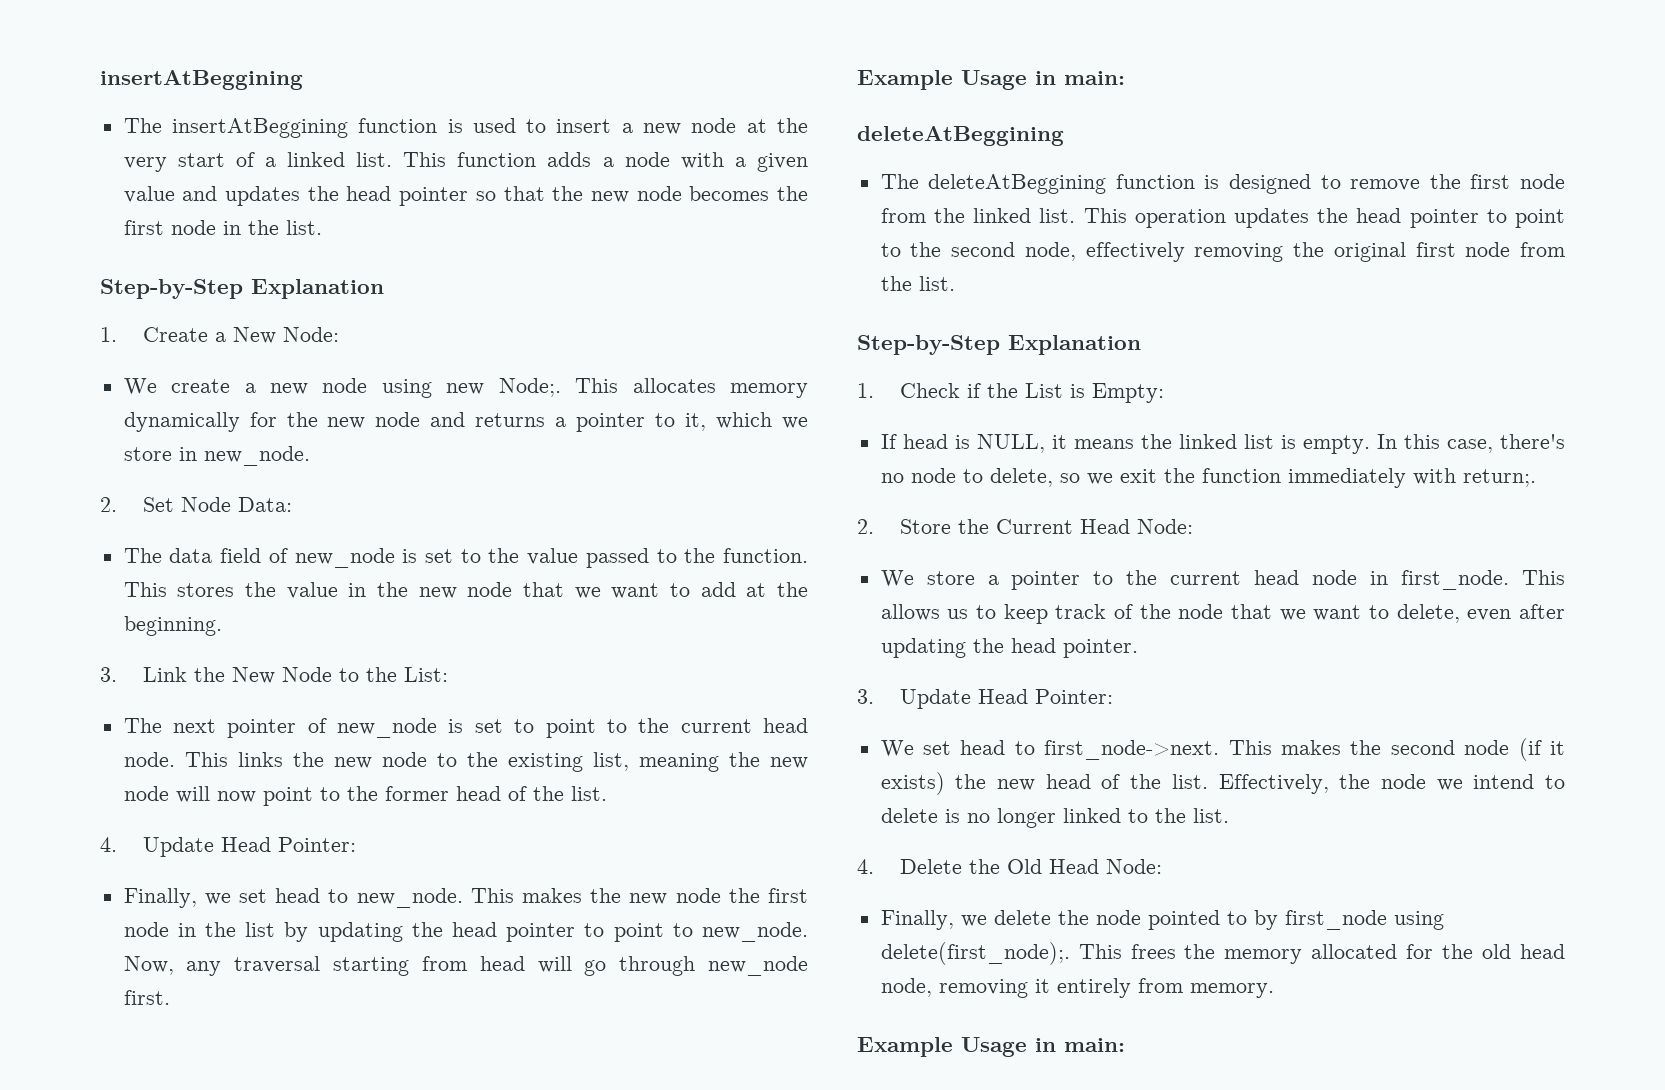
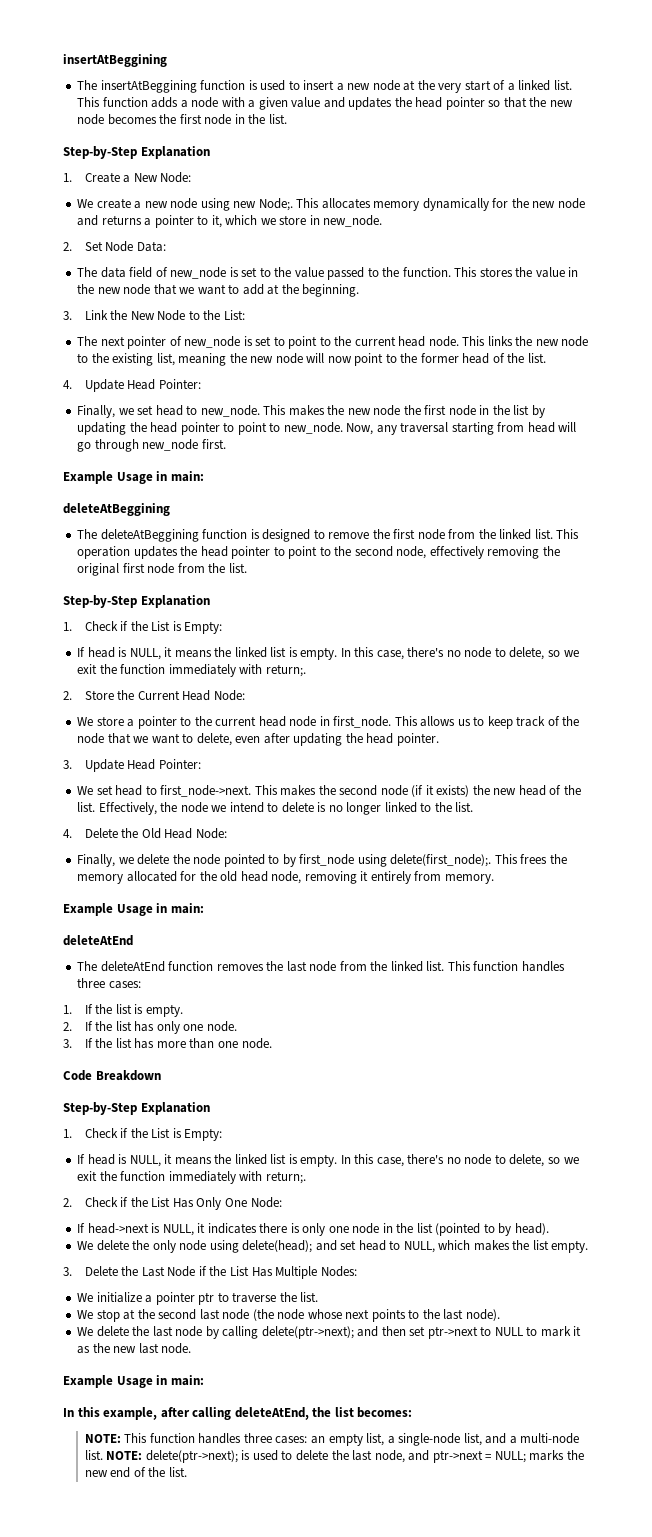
  This frees the memory allocated for the old head node, removing it entirely from memory.
  Example Usage in main:
+ deleteAtEnd
+ The deleteAtEnd function removes the last node from the linked list. This function handles three cases:
+ 1. If the list is empty.
+ 2. If the list has only one node.
+ 3. If the list has more than one node.
+ Code Breakdown
+ Step-by-Step Explanation
+ 1. Check if the List is Empty:
+ If head is NULL, it means the linked list is empty. In this case, there's no node to delete, so we exit the function immediately with return;.
+ 2. Check if the List Has Only One Node:
+ If head->next is NULL, it indicates there is only one node in the list (pointed to by head).
+ We delete the only node using delete(head); and set head to NULL, which makes the list empty.
+ 3. Delete the Last Node if the List Has Multiple Nodes:
+ We initialize a pointer ptr to traverse the list.
+ We stop at the second last node (the node whose next points to the last node).
+ We delete the last node by calling delete(ptr->next); and then set ptr->next to NULL to mark it as the new last node.
+ Example Usage in main:
+ In this example, after calling deleteAtEnd, the list becomes:
+ NOTE: This function handles three cases: an empty list, a single-node list, and a multi-node list. NOTE: delete(ptr->next); is used to delete the last node, and ptr->next = NULL; marks the new end of the list.

